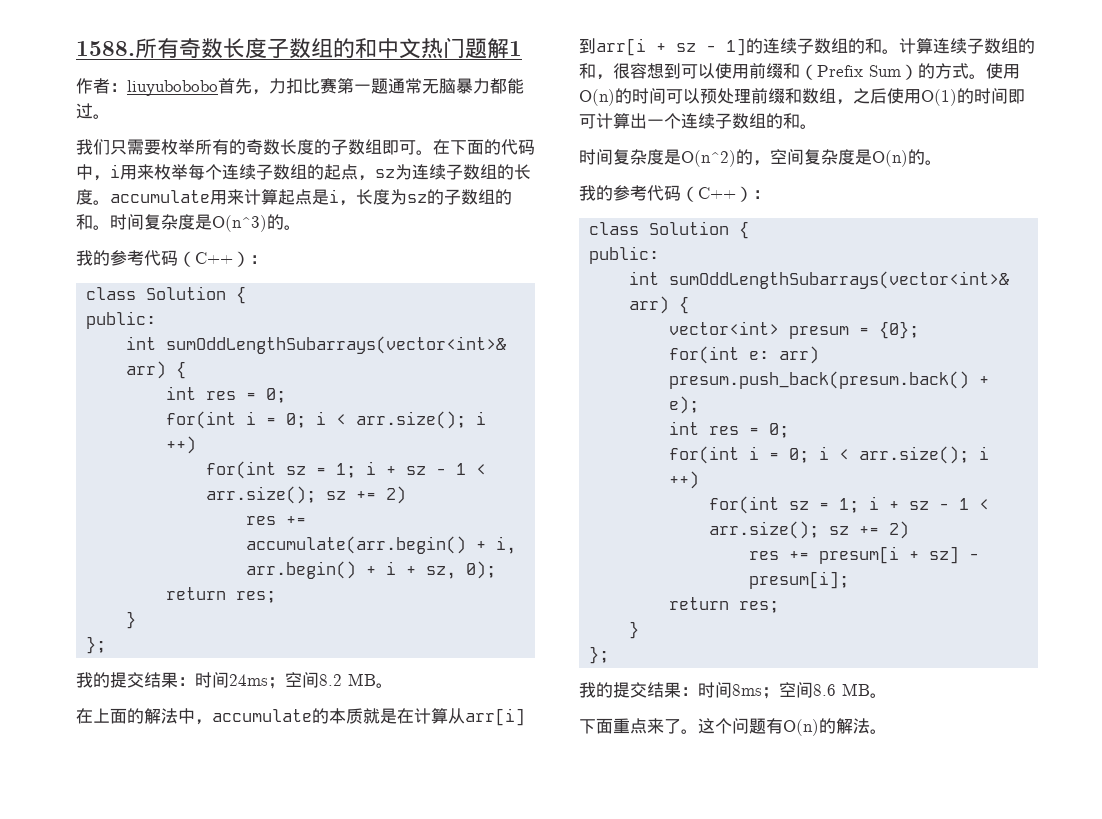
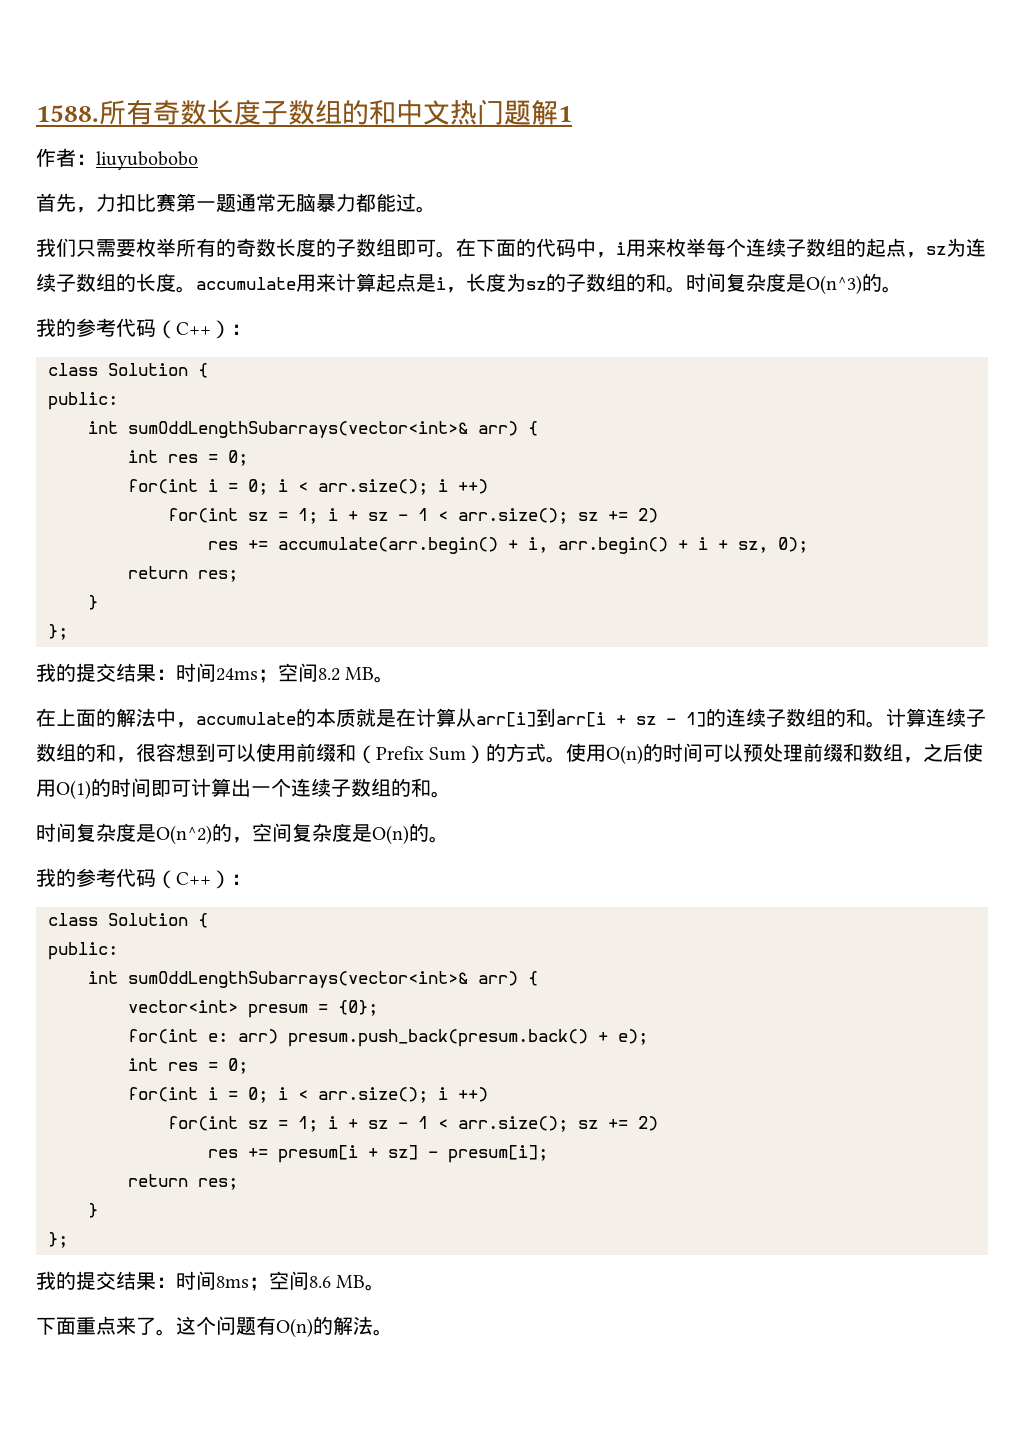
- 作者：liuyubobobo首先，力扣比赛第一题通常无脑暴力都能过。
+ 作者：liuyubobobo
+ 首先，力扣比赛第一题通常无脑暴力都能过。

